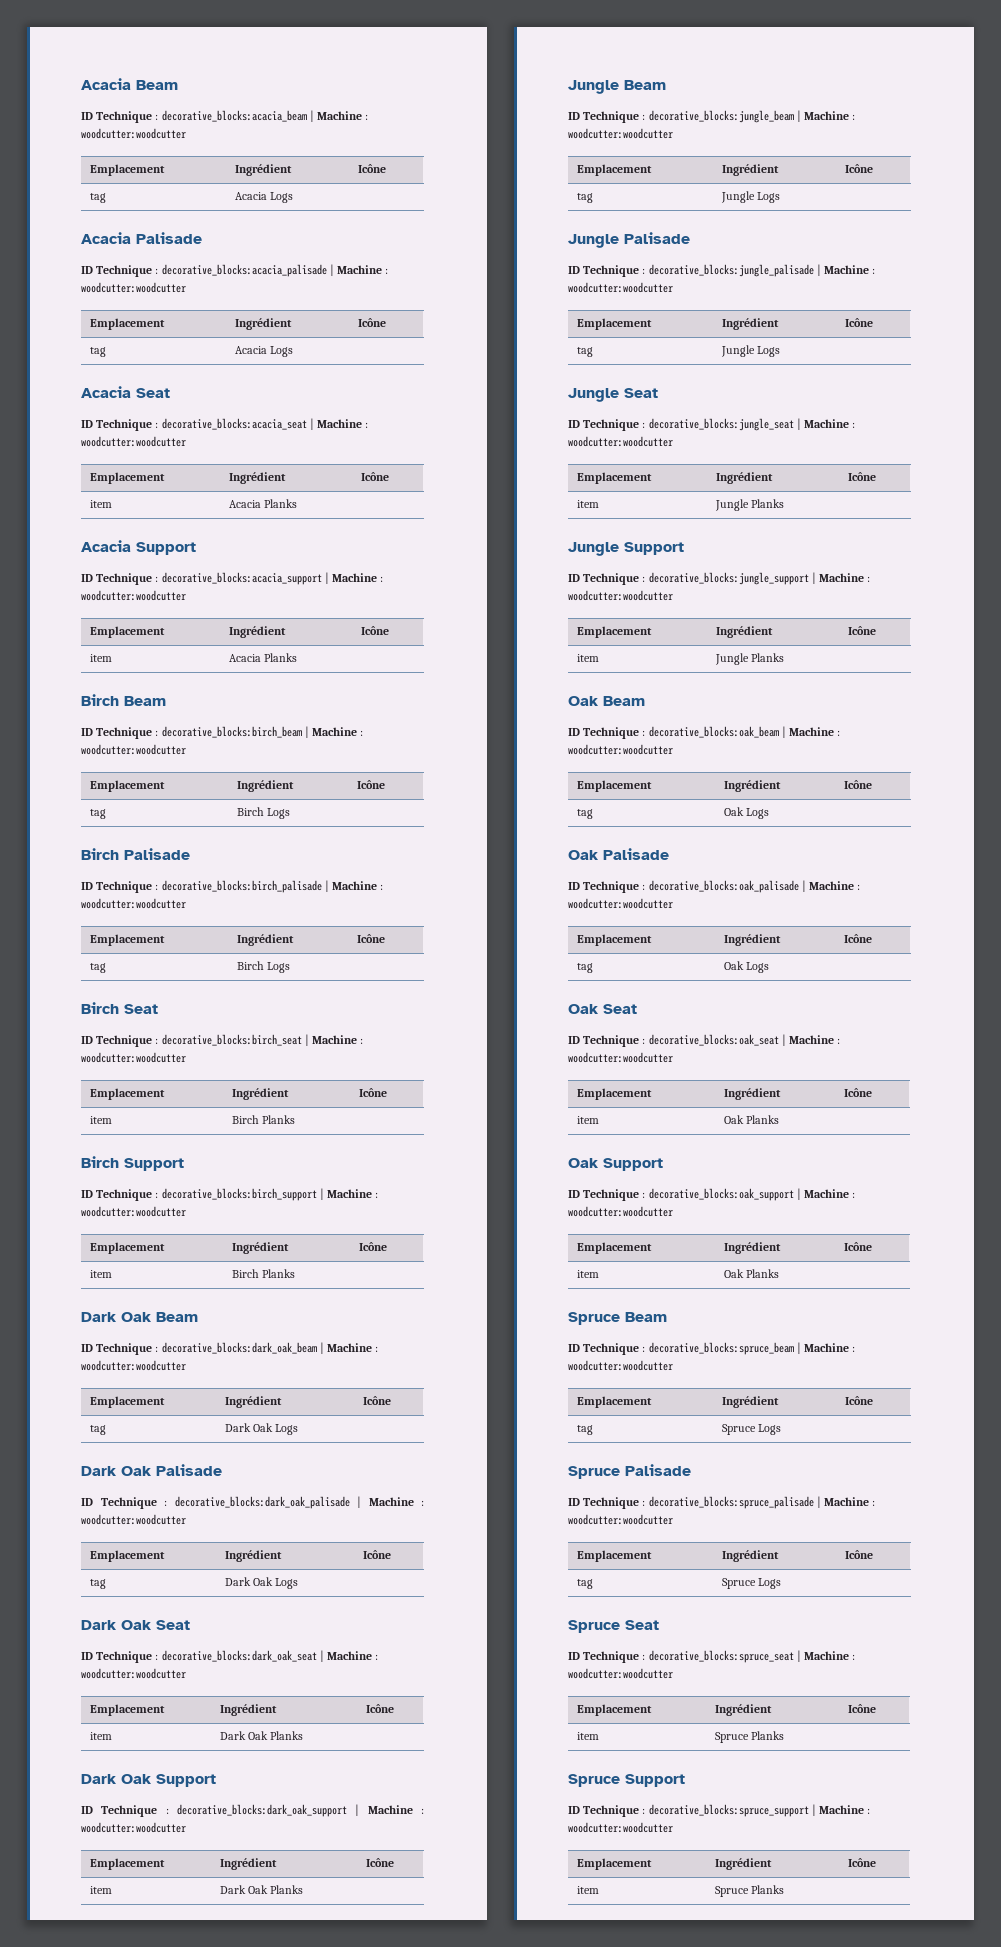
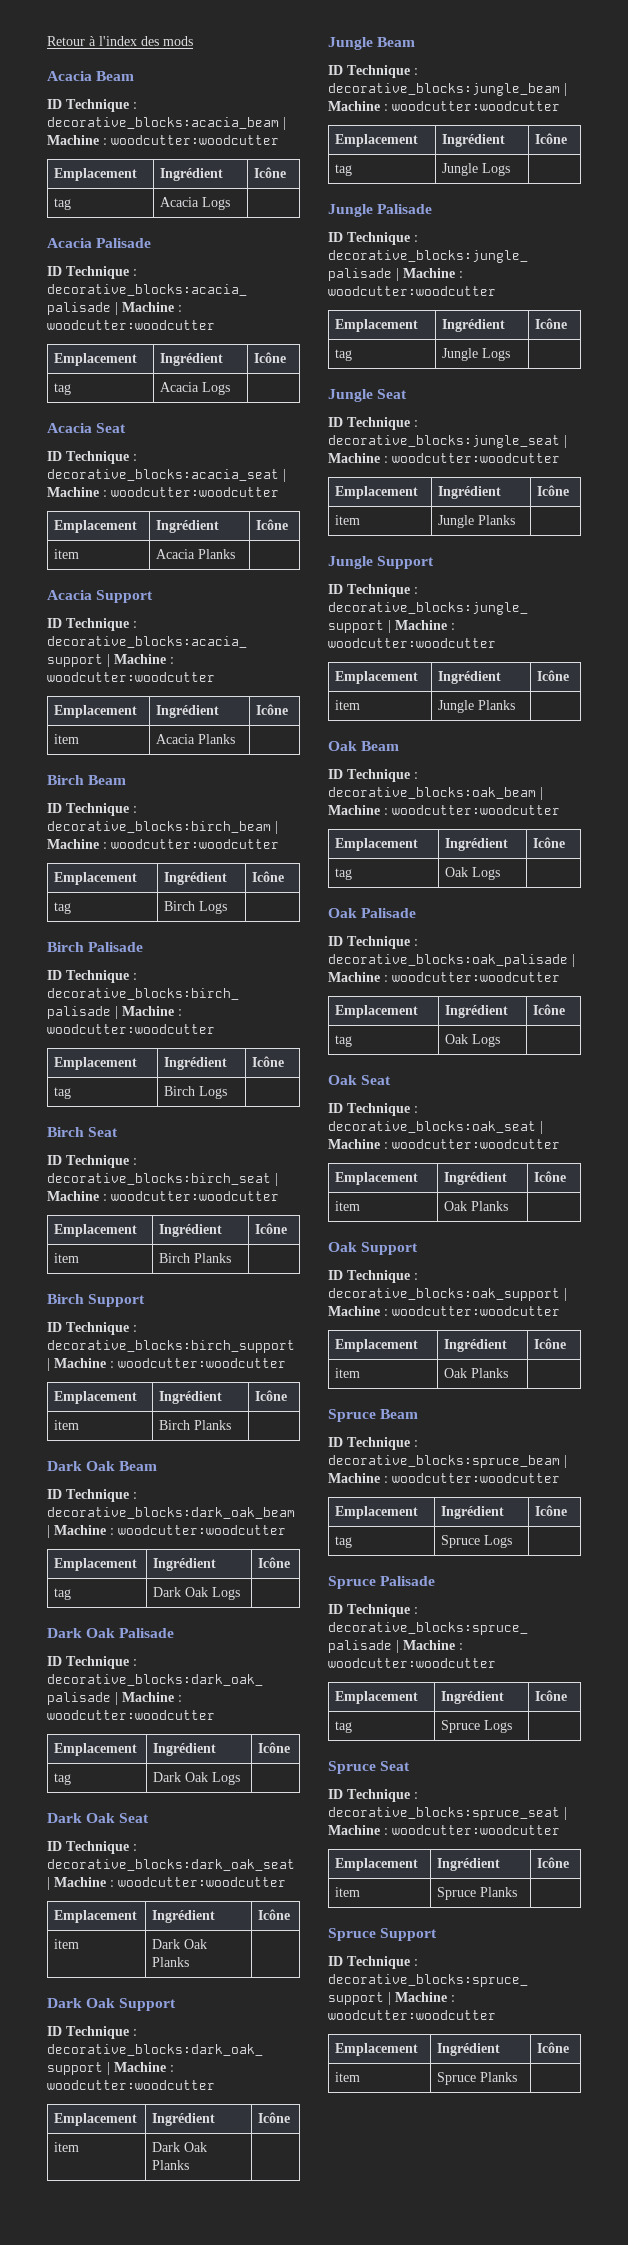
+ Retour à l'index des mods

